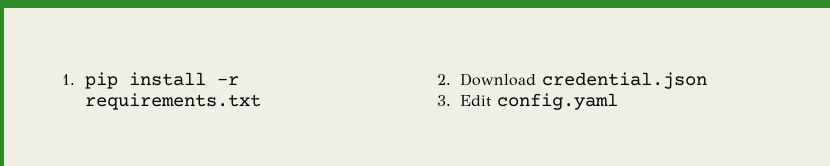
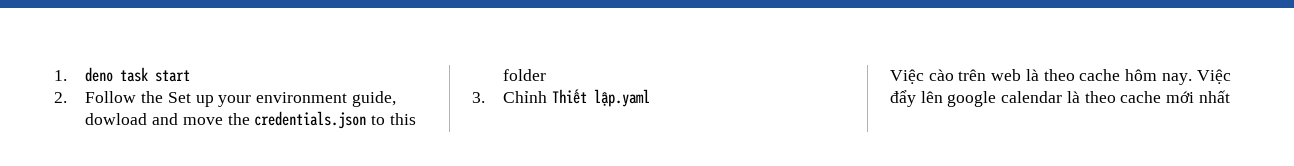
- 1. pip install -r requirements.txt
- 2. Download credential.json
- 3. Edit config.yaml
+ 1. deno task start
+ 2. Follow the Set up your environment guide, dowload and move the credentials.json to this folder
+ 3. Chỉnh Thiết lập.yaml
+ Việc cào trên web là theo cache hôm nay. Việc đẩy lên google calendar là theo cache mới nhất

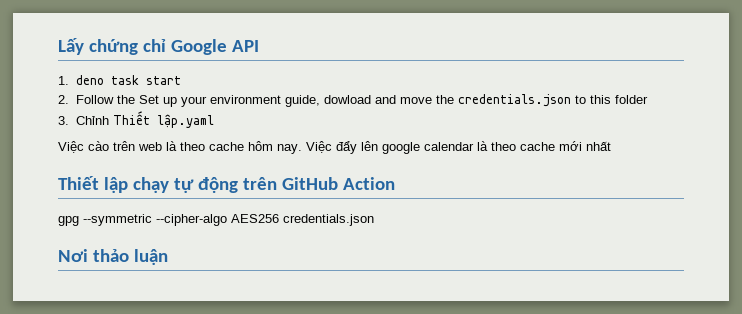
+ Lấy chứng chỉ Google API
+ Thiết lập chạy tự động trên GitHub Action
+ gpg --symmetric --cipher-algo AES256 credentials.json
+ Nơi thảo luận

